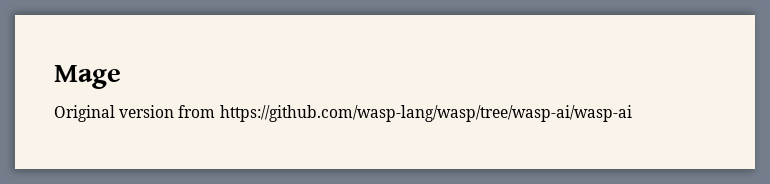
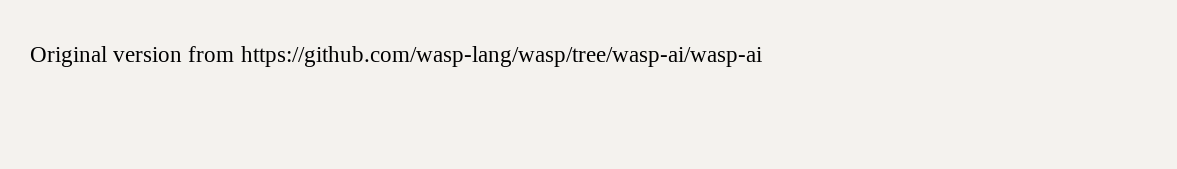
- Mage

